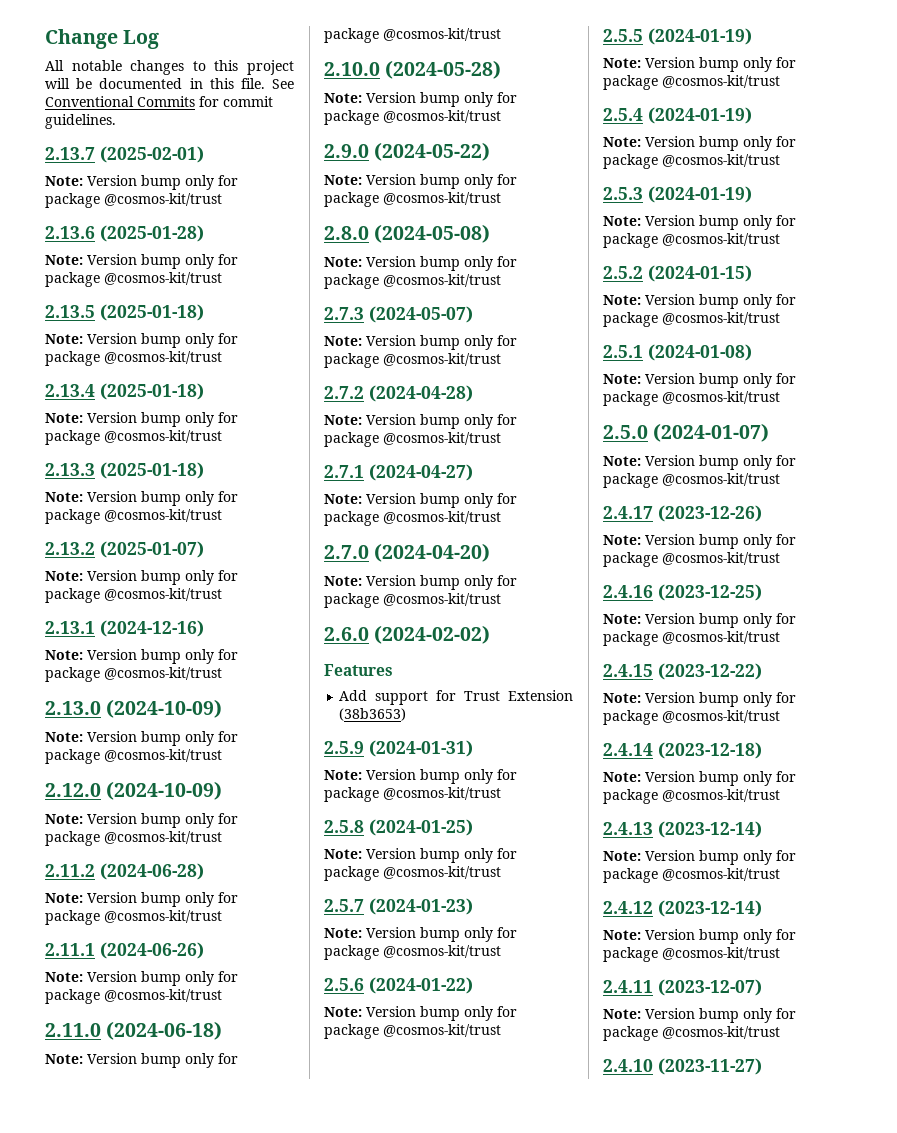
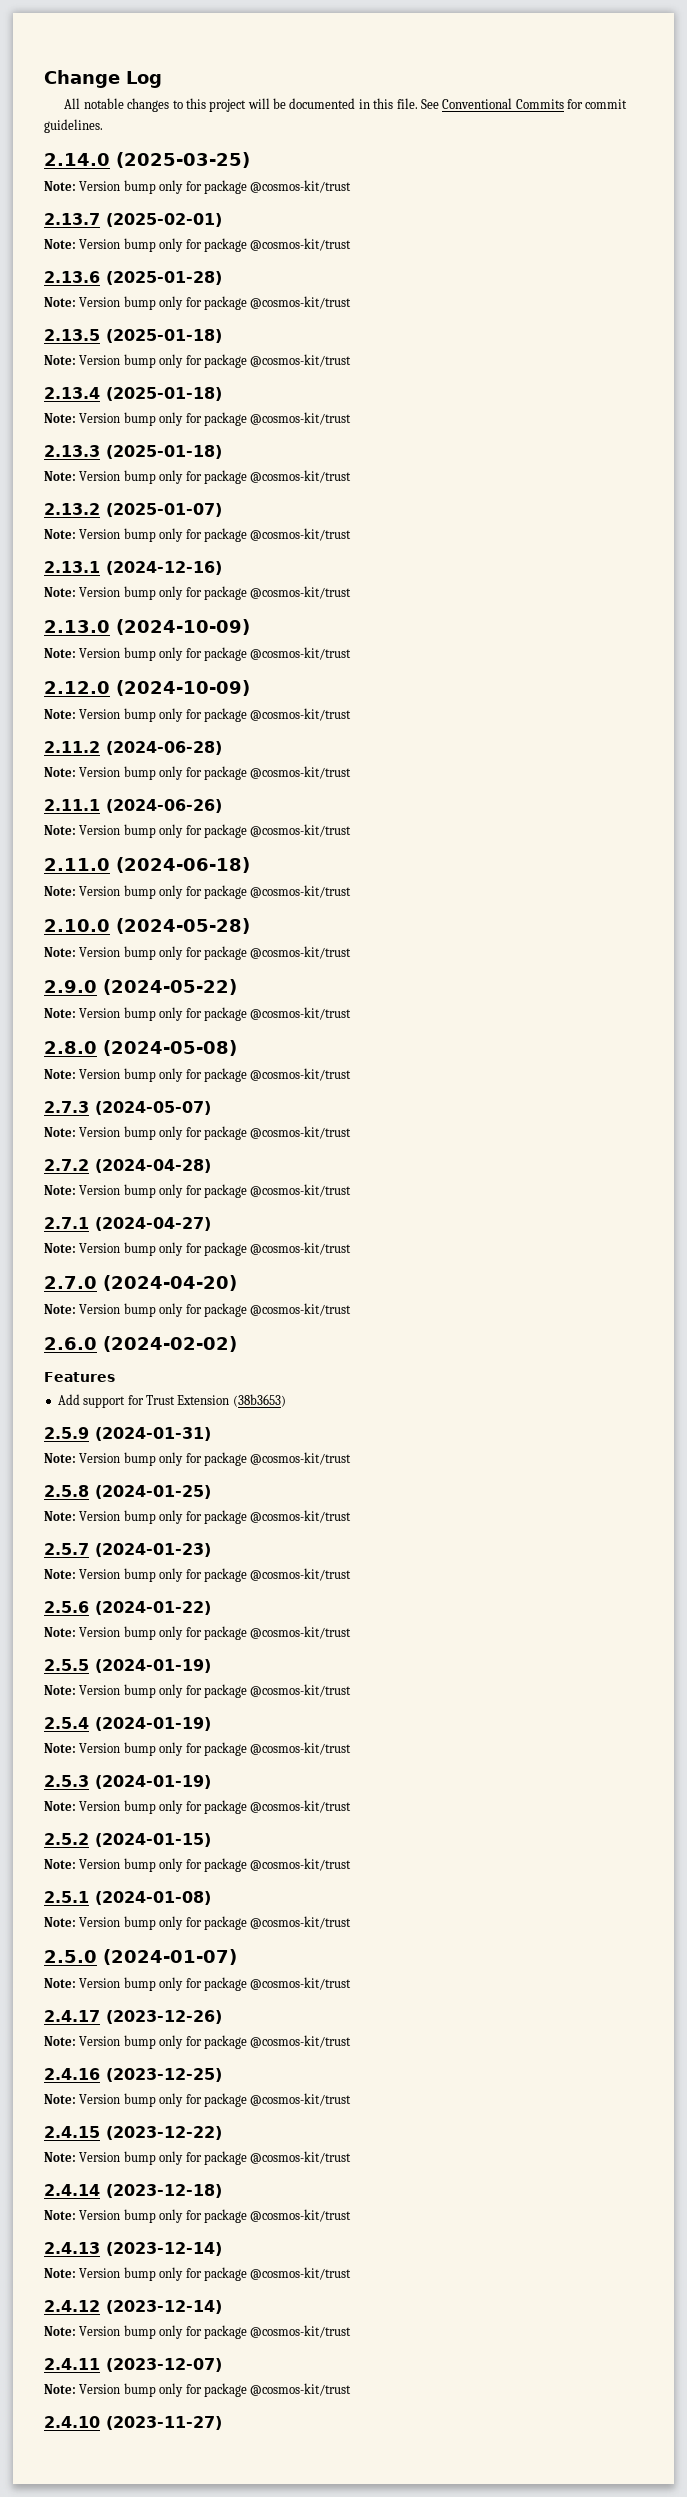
+ 2.14.0 (2025-03-25)
+ Note: Version bump only for package @cosmos-kit/trust

